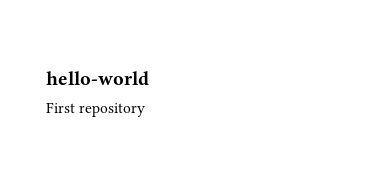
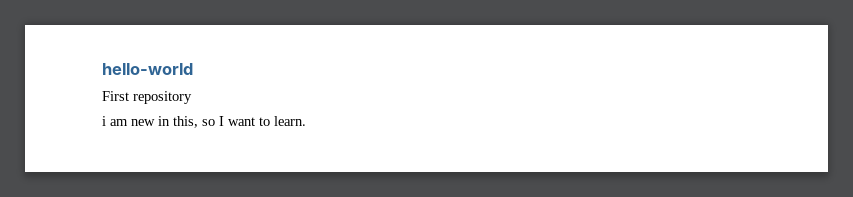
+ i am new in this, so I want to learn.

